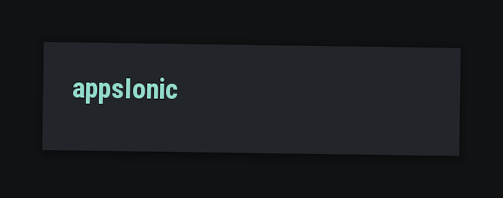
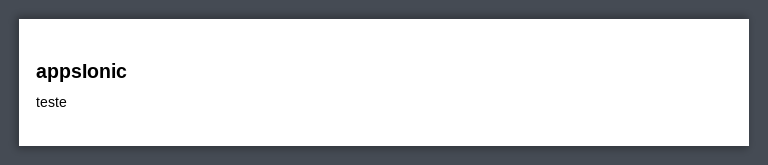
+ teste

